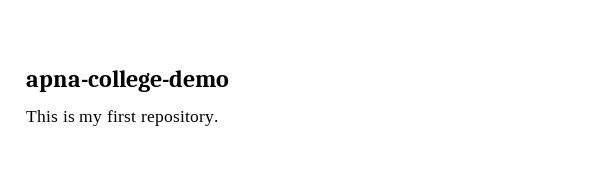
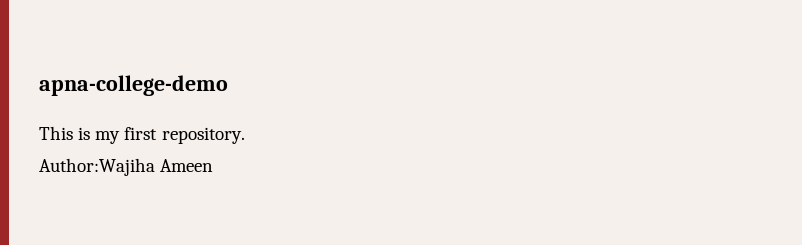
+ Author:Wajiha Ameen

